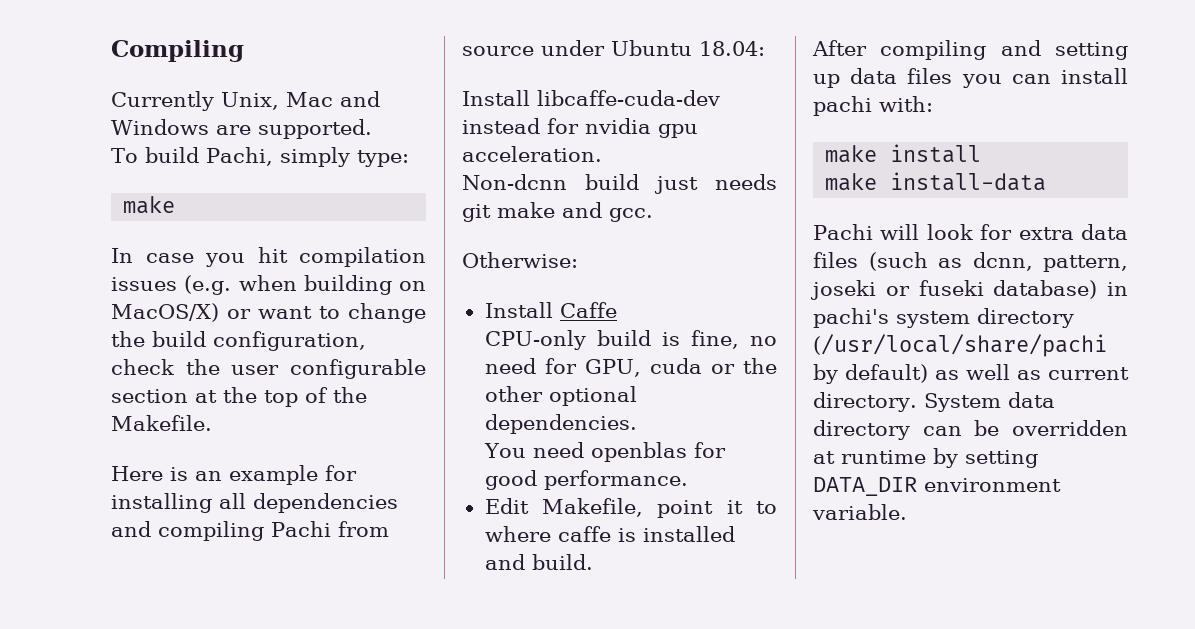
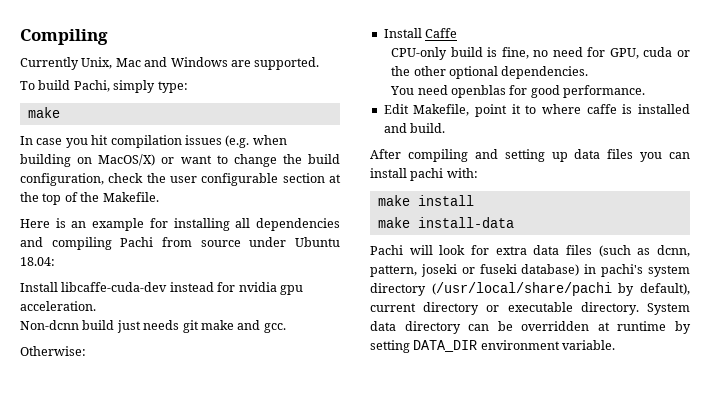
- Pachi will look for extra data files (such as dcnn, pattern, joseki or fuseki database) in pachi's system directory (/usr/local/share/pachi by default) as well as current directory.
+ Pachi will look for extra data files (such as dcnn, pattern, joseki or fuseki database) in pachi's system directory (/usr/local/share/pachi by default), current directory or executable directory.

